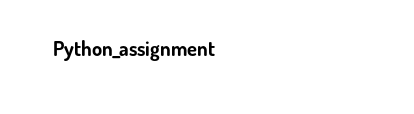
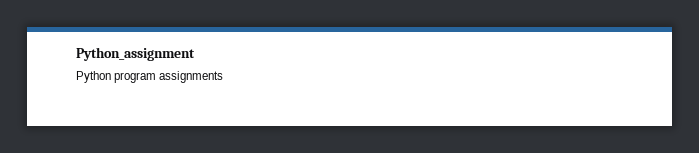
+ Python program assignments

